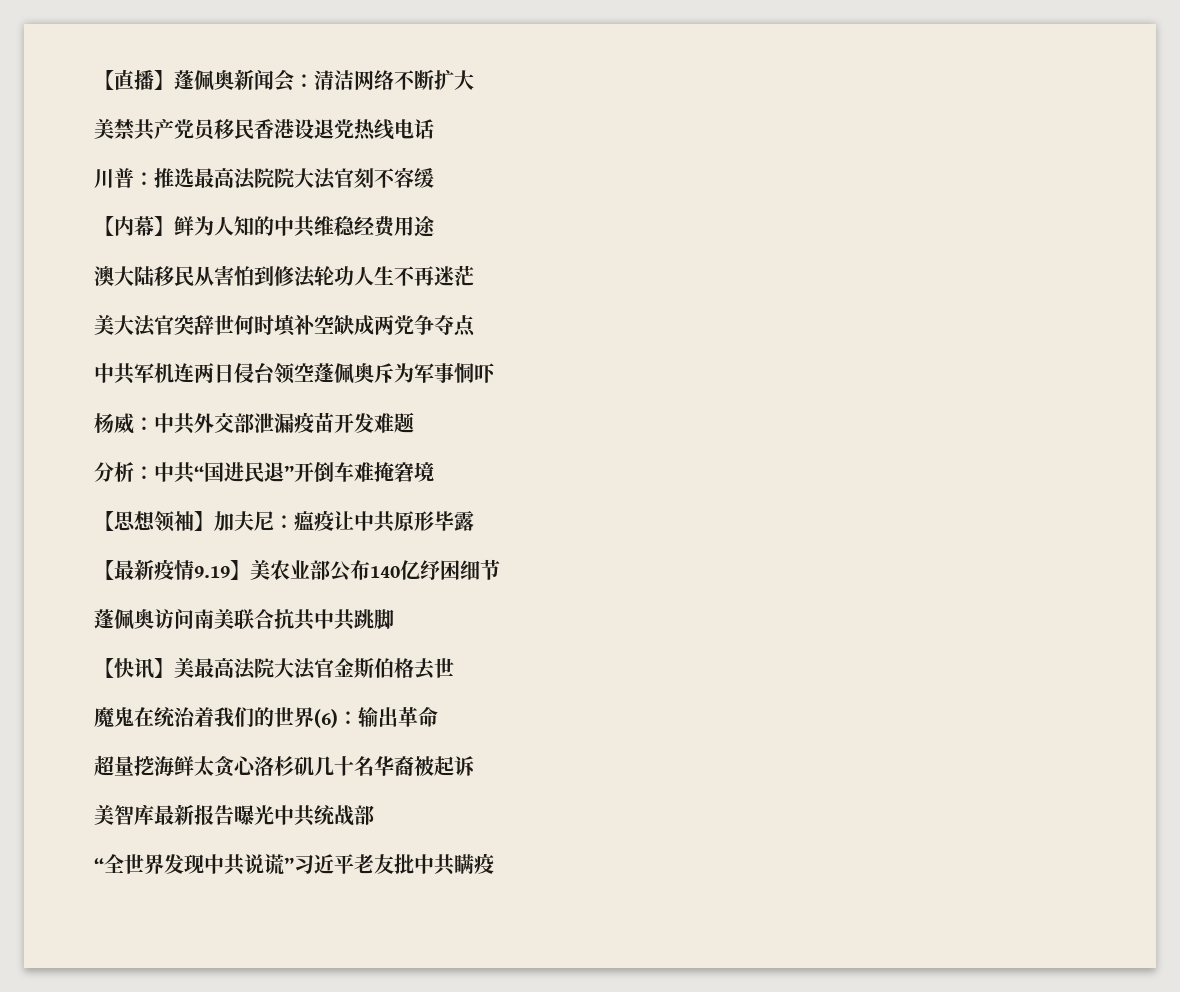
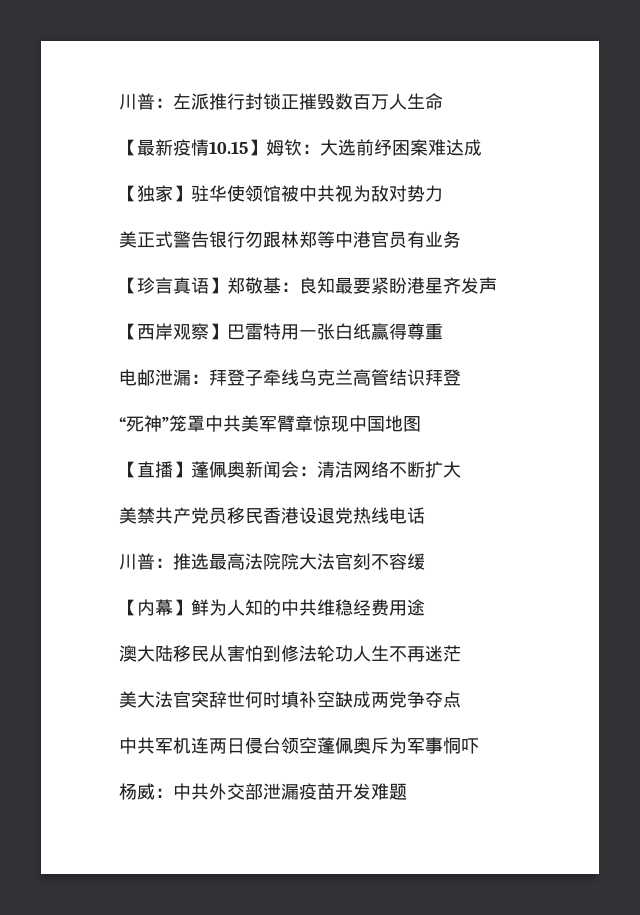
+ 川普：左派推行封锁正摧毁数百万人生命
+ 【最新疫情10.15】姆钦：大选前纾困案难达成
+ 【独家】驻华使领馆被中共视为敌对势力
+ 美正式警告银行勿跟林郑等中港官员有业务
+ 【珍言真语】郑敬基：良知最要紧盼港星齐发声
+ 【西岸观察】巴雷特用一张白纸赢得尊重
+ 电邮泄漏：拜登子牵线乌克兰高管结识拜登
+ “死神”笼罩中共美军臂章惊现中国地图
- 分析：中共“国进民退”开倒车难掩窘境
- 【思想领袖】加夫尼：瘟疫让中共原形毕露
- 【最新疫情9.19】美农业部公布140亿纾困细节
- 蓬佩奥访问南美联合抗共中共跳脚
- 【快讯】美最高法院大法官金斯伯格去世
- 魔鬼在统治着我们的世界(6)：输出革命
- 超量挖海鲜太贪心洛杉矶几十名华裔被起诉
- 美智库最新报告曝光中共统战部
- “全世界发现中共说谎”习近平老友批中共瞒疫

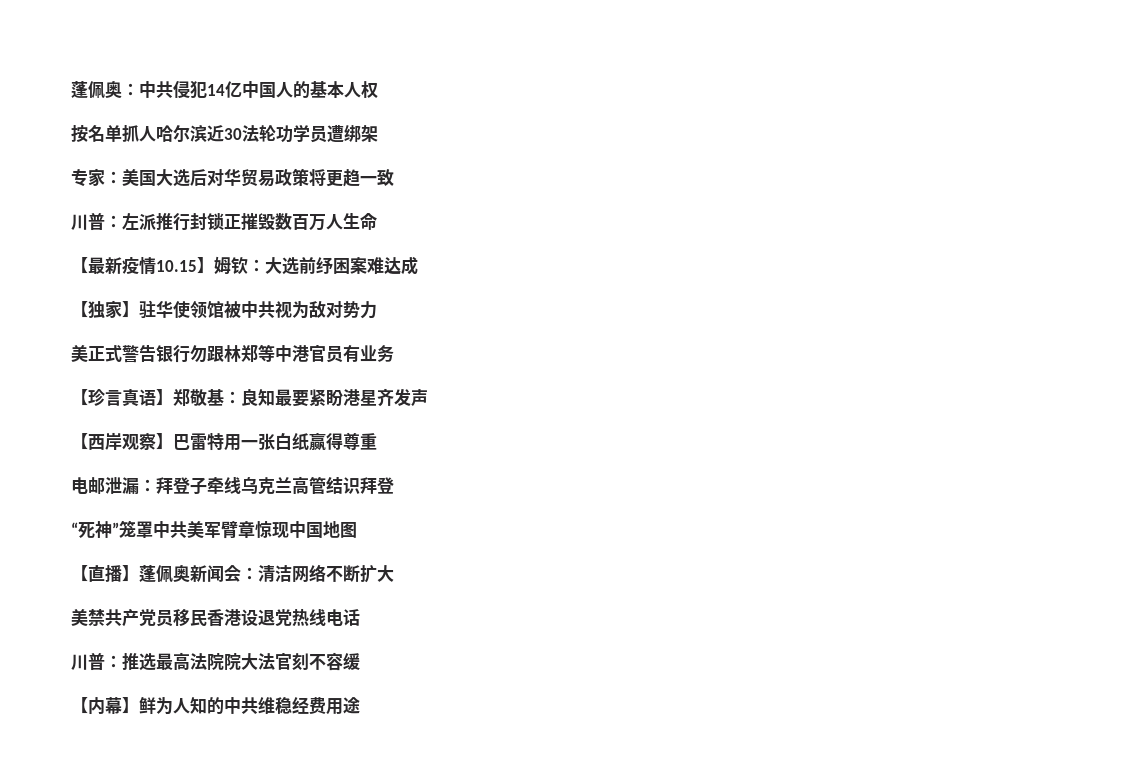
+ 蓬佩奥：中共侵犯14亿中国人的基本人权
+ 按名单抓人哈尔滨近30法轮功学员遭绑架
+ 专家：美国大选后对华贸易政策将更趋一致
- 澳大陆移民从害怕到修法轮功人生不再迷茫
- 美大法官突辞世何时填补空缺成两党争夺点
- 中共军机连两日侵台领空蓬佩奥斥为军事恫吓
- 杨威：中共外交部泄漏疫苗开发难题

